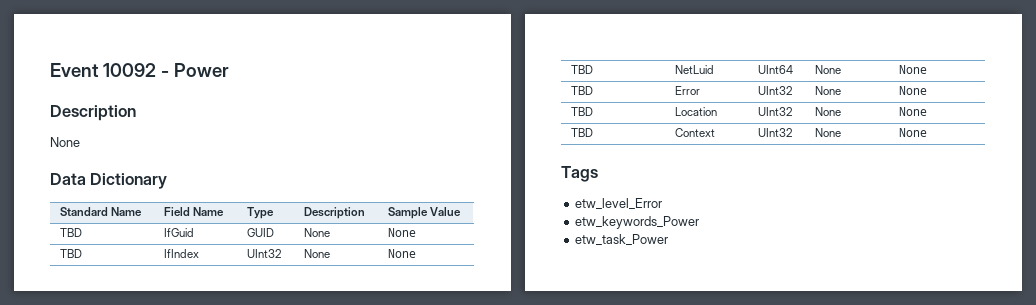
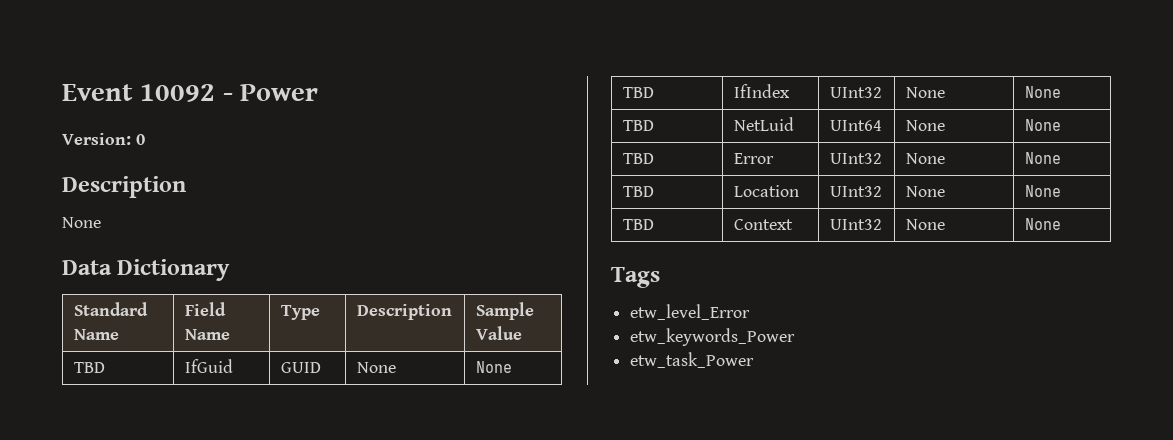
+ Version: 0

